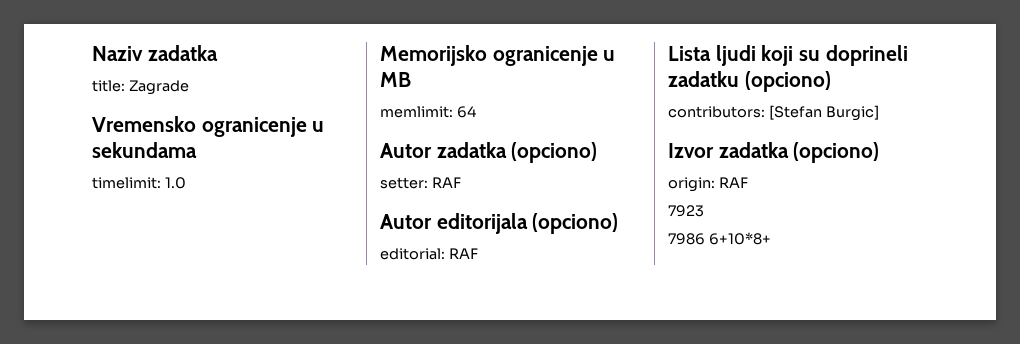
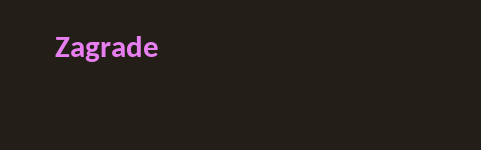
- Naziv zadatka
- title: Zagrade
- Vremensko ogranicenje u sekundama
- timelimit: 1.0
- Memorijsko ogranicenje u MB
- memlimit: 64
- Autor zadatka (opciono)
- setter: RAF
- Autor editorijala (opciono)
- editorial: RAF
- Lista ljudi koji su doprineli zadatku (opciono)
- contributors: [Stefan Burgic]
- Izvor zadatka (opciono)
- origin: RAF
- 7923
- 7986 6+10*8+
+ Zagrade

